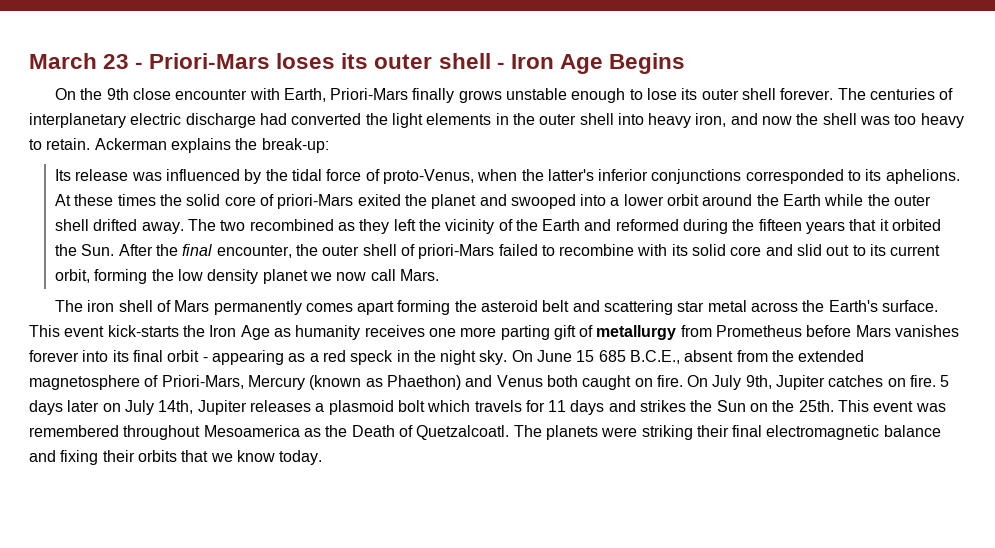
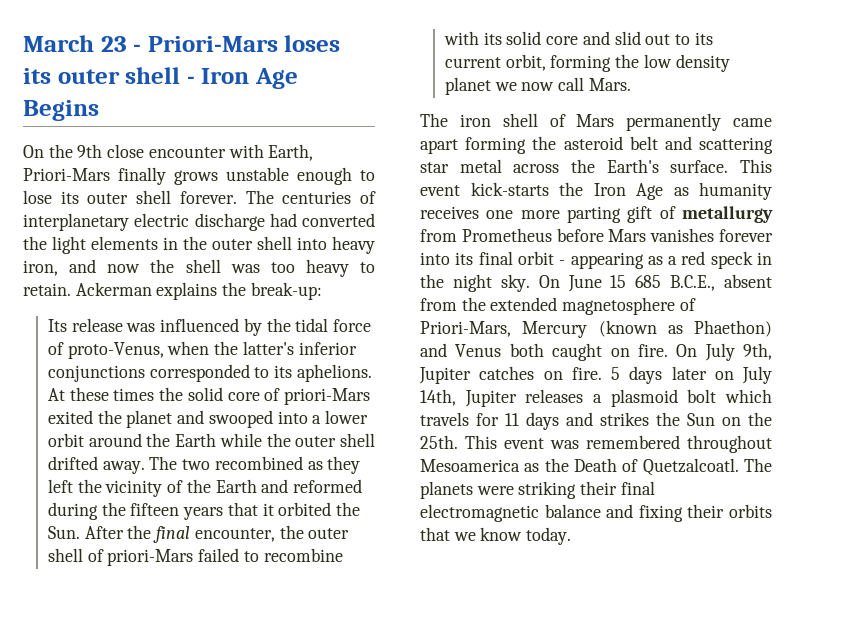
- The iron shell of Mars permanently comes apart forming the asteroid belt and scattering star metal across the Earth's surface.
+ The iron shell of Mars permanently came apart forming the asteroid belt and scattering star metal across the Earth's surface.

